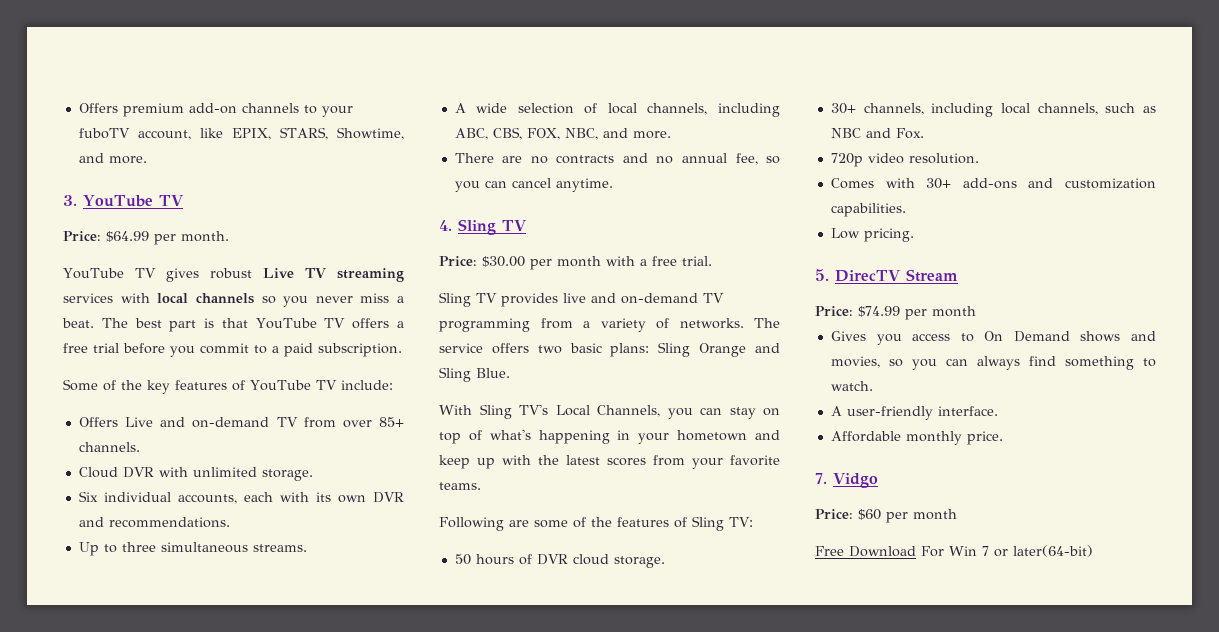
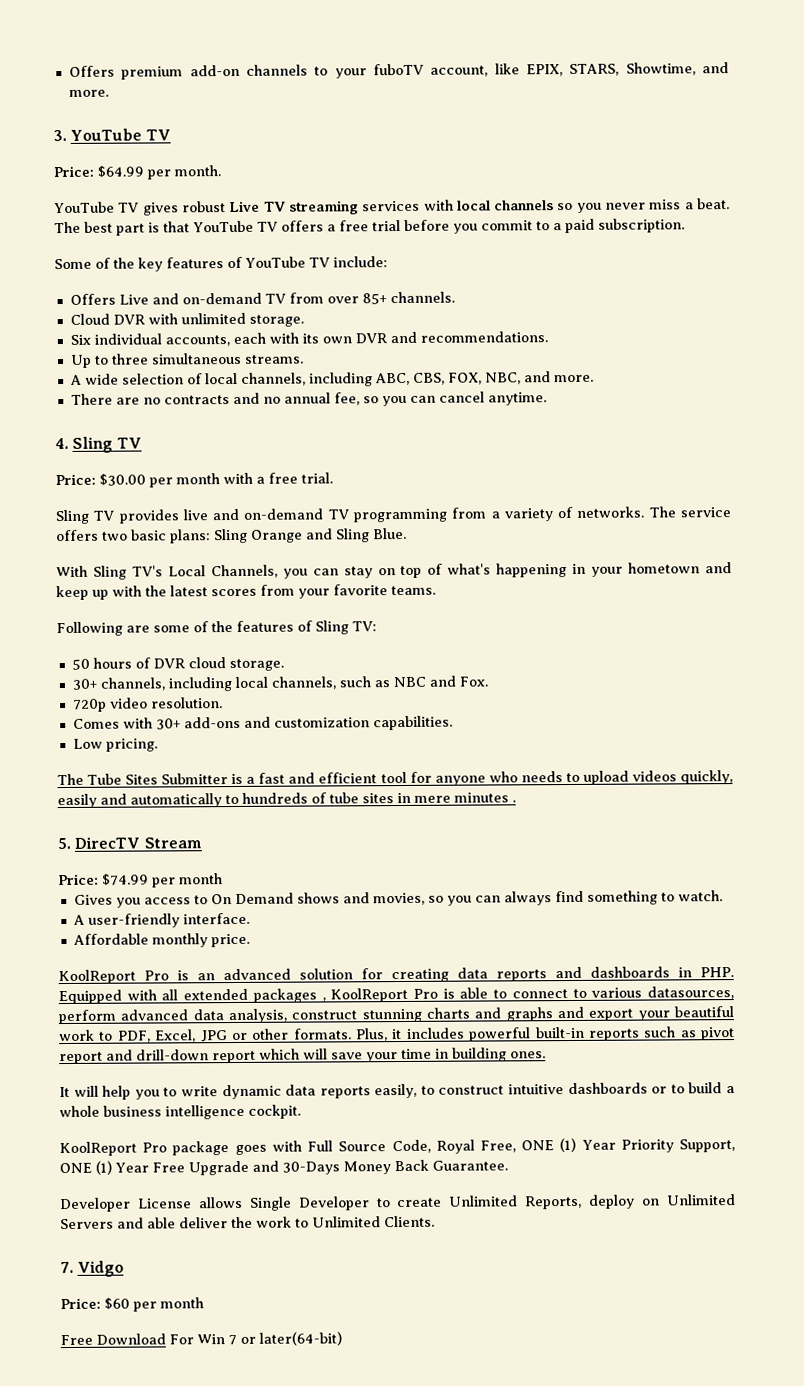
+ The Tube Sites Submitter is a fast and efficient tool for anyone who needs to upload videos quickly, easily and automatically to hundreds of tube sites in mere minutes .
+ KoolReport Pro is an advanced solution for creating data reports and dashboards in PHP. Equipped with all extended packages , KoolReport Pro is able to connect to various datasources, perform advanced data analysis, construct stunning charts and graphs and export your beautiful work to PDF, Excel, JPG or other formats. Plus, it includes powerful built-in reports such as pivot report and drill-down report which will save your time in building ones.
+ It will help you to write dynamic data reports easily, to construct intuitive dashboards or to build a whole business intelligence cockpit.
+ KoolReport Pro package goes with Full Source Code, Royal Free, ONE (1) Year Priority Support, ONE (1) Year Free Upgrade and 30-Days Money Back Guarantee.
+ Developer License allows Single Developer to create Unlimited Reports, deploy on Unlimited Servers and able deliver the work to Unlimited Clients.

